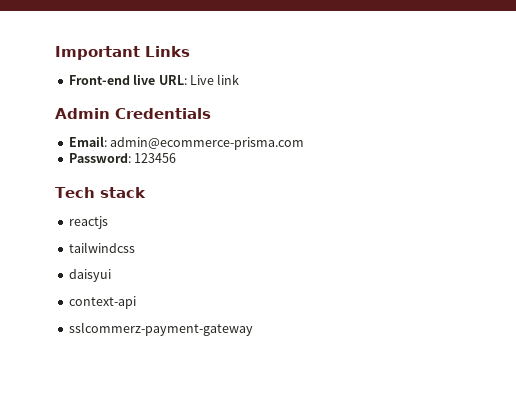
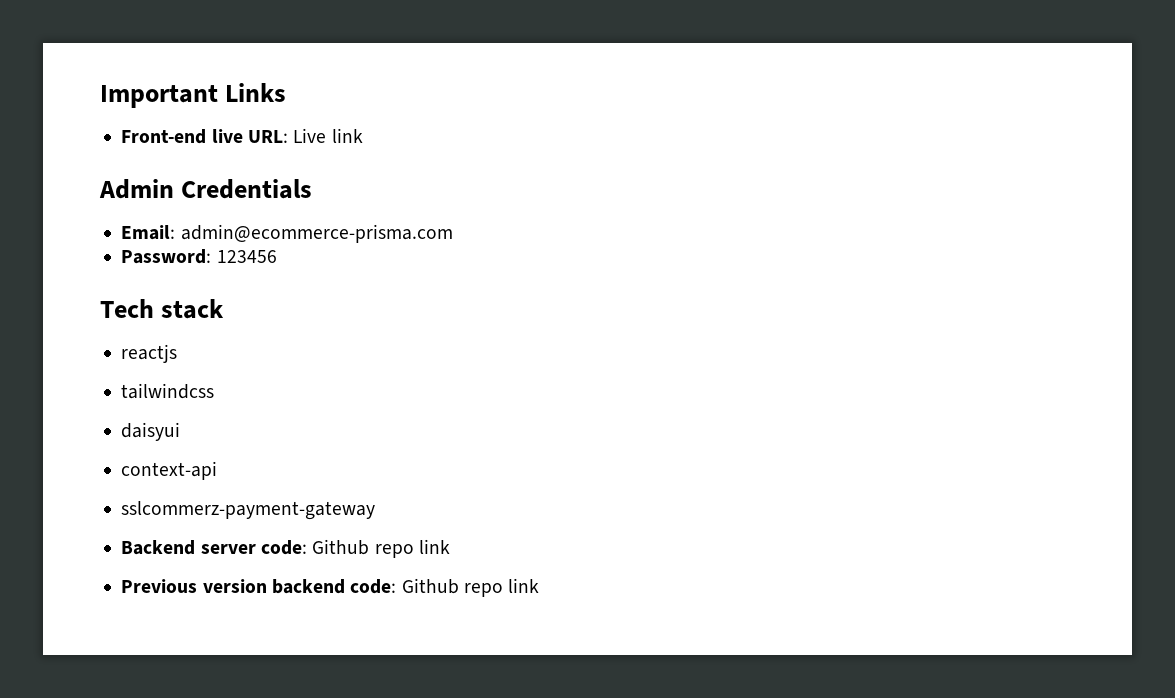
+ Backend server code: Github repo link
+ Previous version backend code: Github repo link

